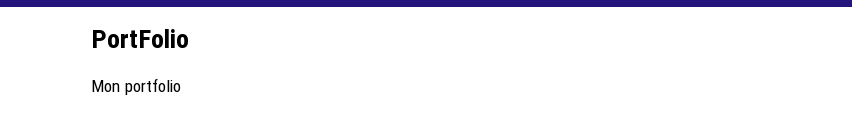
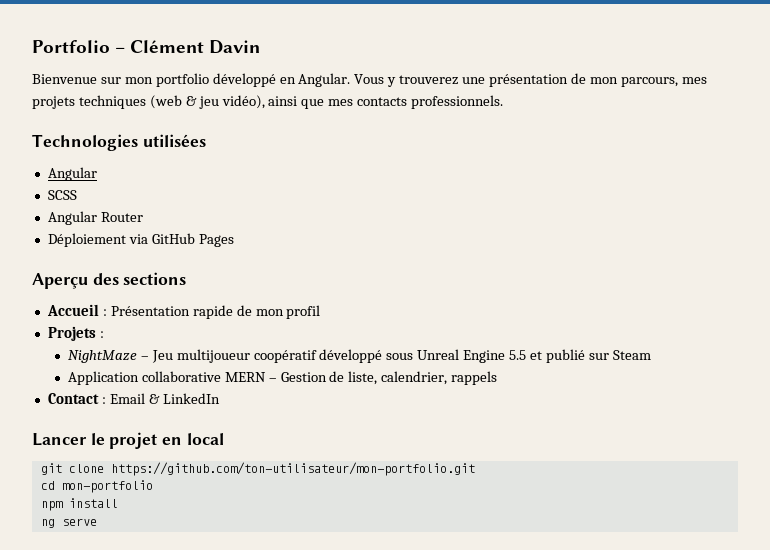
- PortFolio
- Mon portfolio
+ Portfolio – Clément Davin
+ Bienvenue sur mon portfolio développé en Angular. Vous y trouverez une présentation de mon parcours, mes projets techniques (web & jeu vidéo), ainsi que mes contacts professionnels.
+ Technologies utilisées
+ Angular
+ SCSS
+ Angular Router
+ Déploiement via GitHub Pages
+ Aperçu des sections
+ Accueil : Présentation rapide de mon profil
+ Projets :
+ NightMaze – Jeu multijoueur coopératif développé sous Unreal Engine 5.5 et publié sur Steam
+ Application collaborative MERN – Gestion de liste, calendrier, rappels
+ Contact : Email & LinkedIn
+ Lancer le projet en local
+ git clone https://github.com/ton-utilisateur/mon-portfolio.git
+ cd mon-portfolio
+ npm install
+ ng serve

